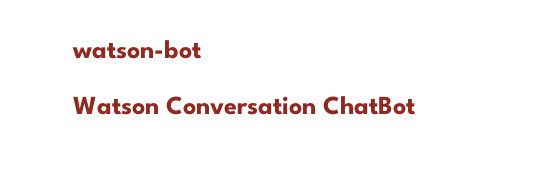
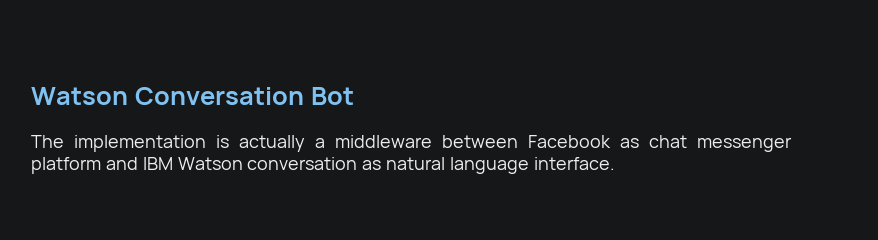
- watson-bot
- Watson Conversation ChatBot
+ Watson Conversation Bot
+ The implementation is actually a middleware between Facebook as chat messenger platform and IBM Watson conversation as natural language interface.

